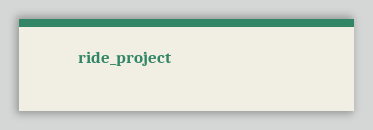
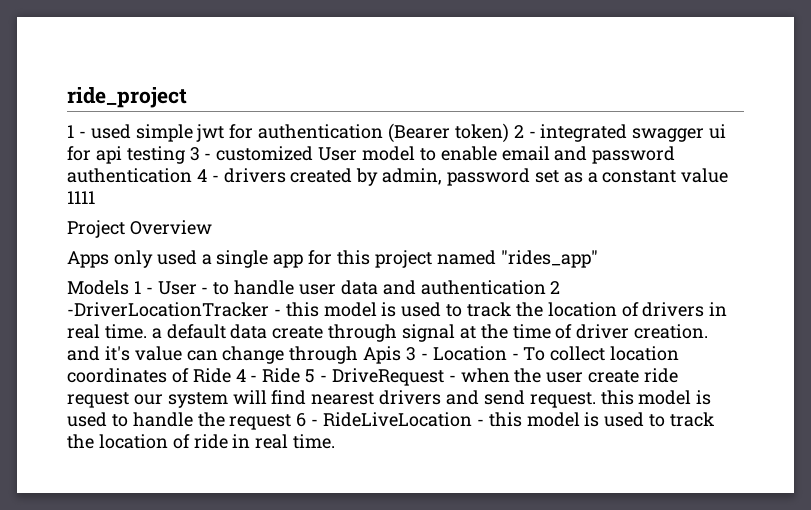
+ 1 - used simple jwt for authentication (Bearer token) 2 - integrated swagger ui for api testing 3 - customized User model to enable email and password authentication 4 - drivers created by admin, password set as a constant value 1111
+ Project Overview
+ Apps only used a single app for this project named "rides_app"
+ Models 1 - User - to handle user data and authentication 2 -DriverLocationTracker - this model is used to track the location of drivers in real time. a default data create through signal at the time of driver creation. and it's value can change through Apis 3 - Location - To collect location coordinates of Ride 4 - Ride 5 - DriveRequest - when the user create ride request our system will find nearest drivers and send request. this model is used to handle the request 6 - RideLiveLocation - this model is used to track the location of ride in real time.

